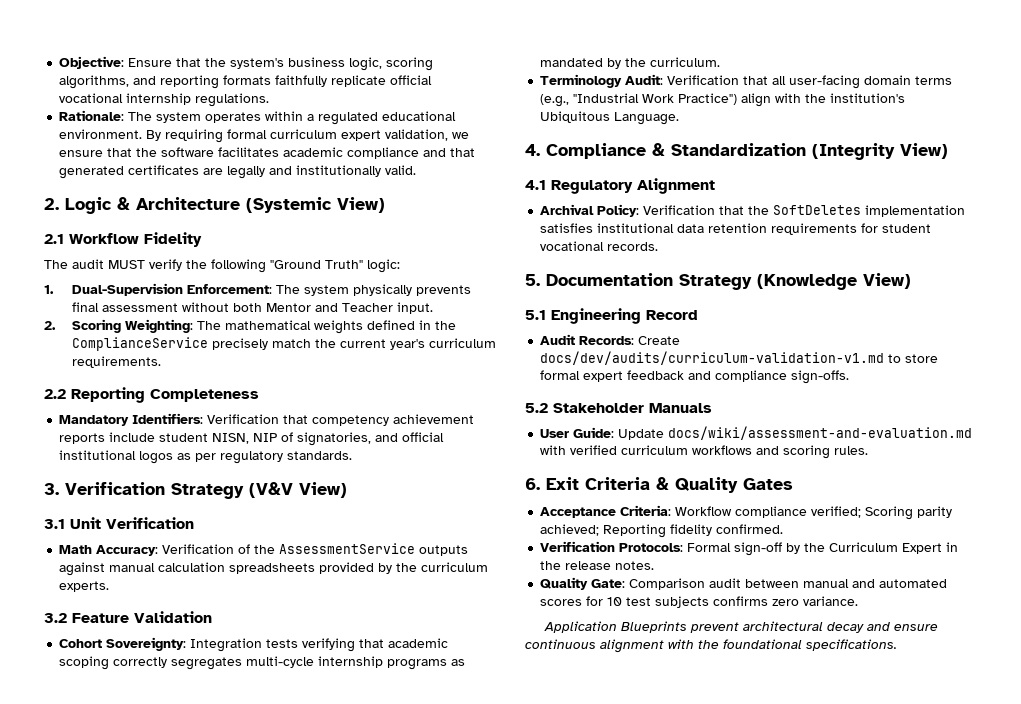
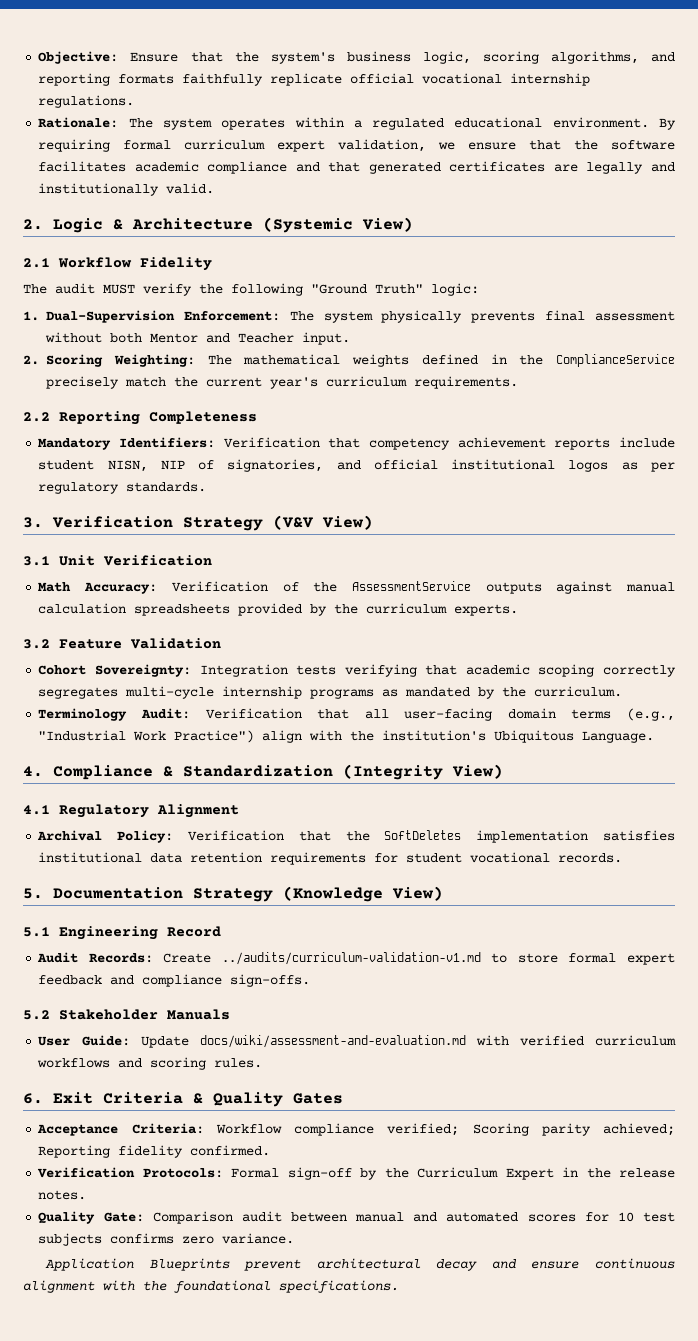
- Audit Records: Create docs/dev/audits/curriculum-validation-v1.md to store formal expert feedback and compliance sign-offs.
+ Audit Records: Create ../audits/curriculum-validation-v1.md to store formal expert feedback and compliance sign-offs.

